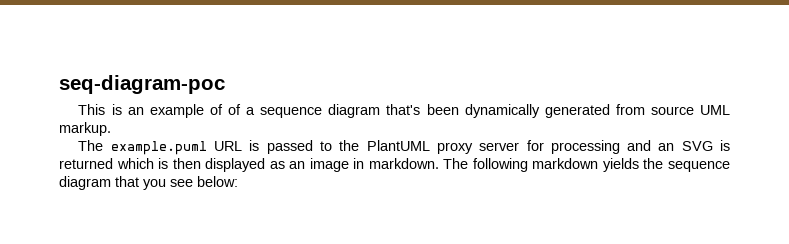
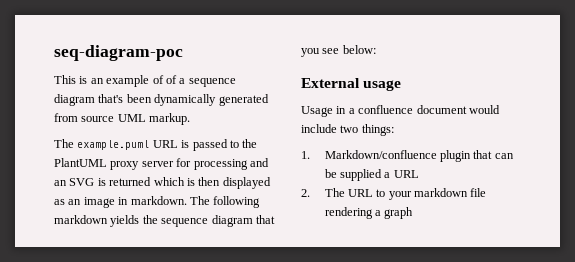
+ External usage
+ Usage in a confluence document would include two things:
+ 1. Markdown/confluence plugin that can be supplied a URL
+ 2. The URL to your markdown file rendering a graph

